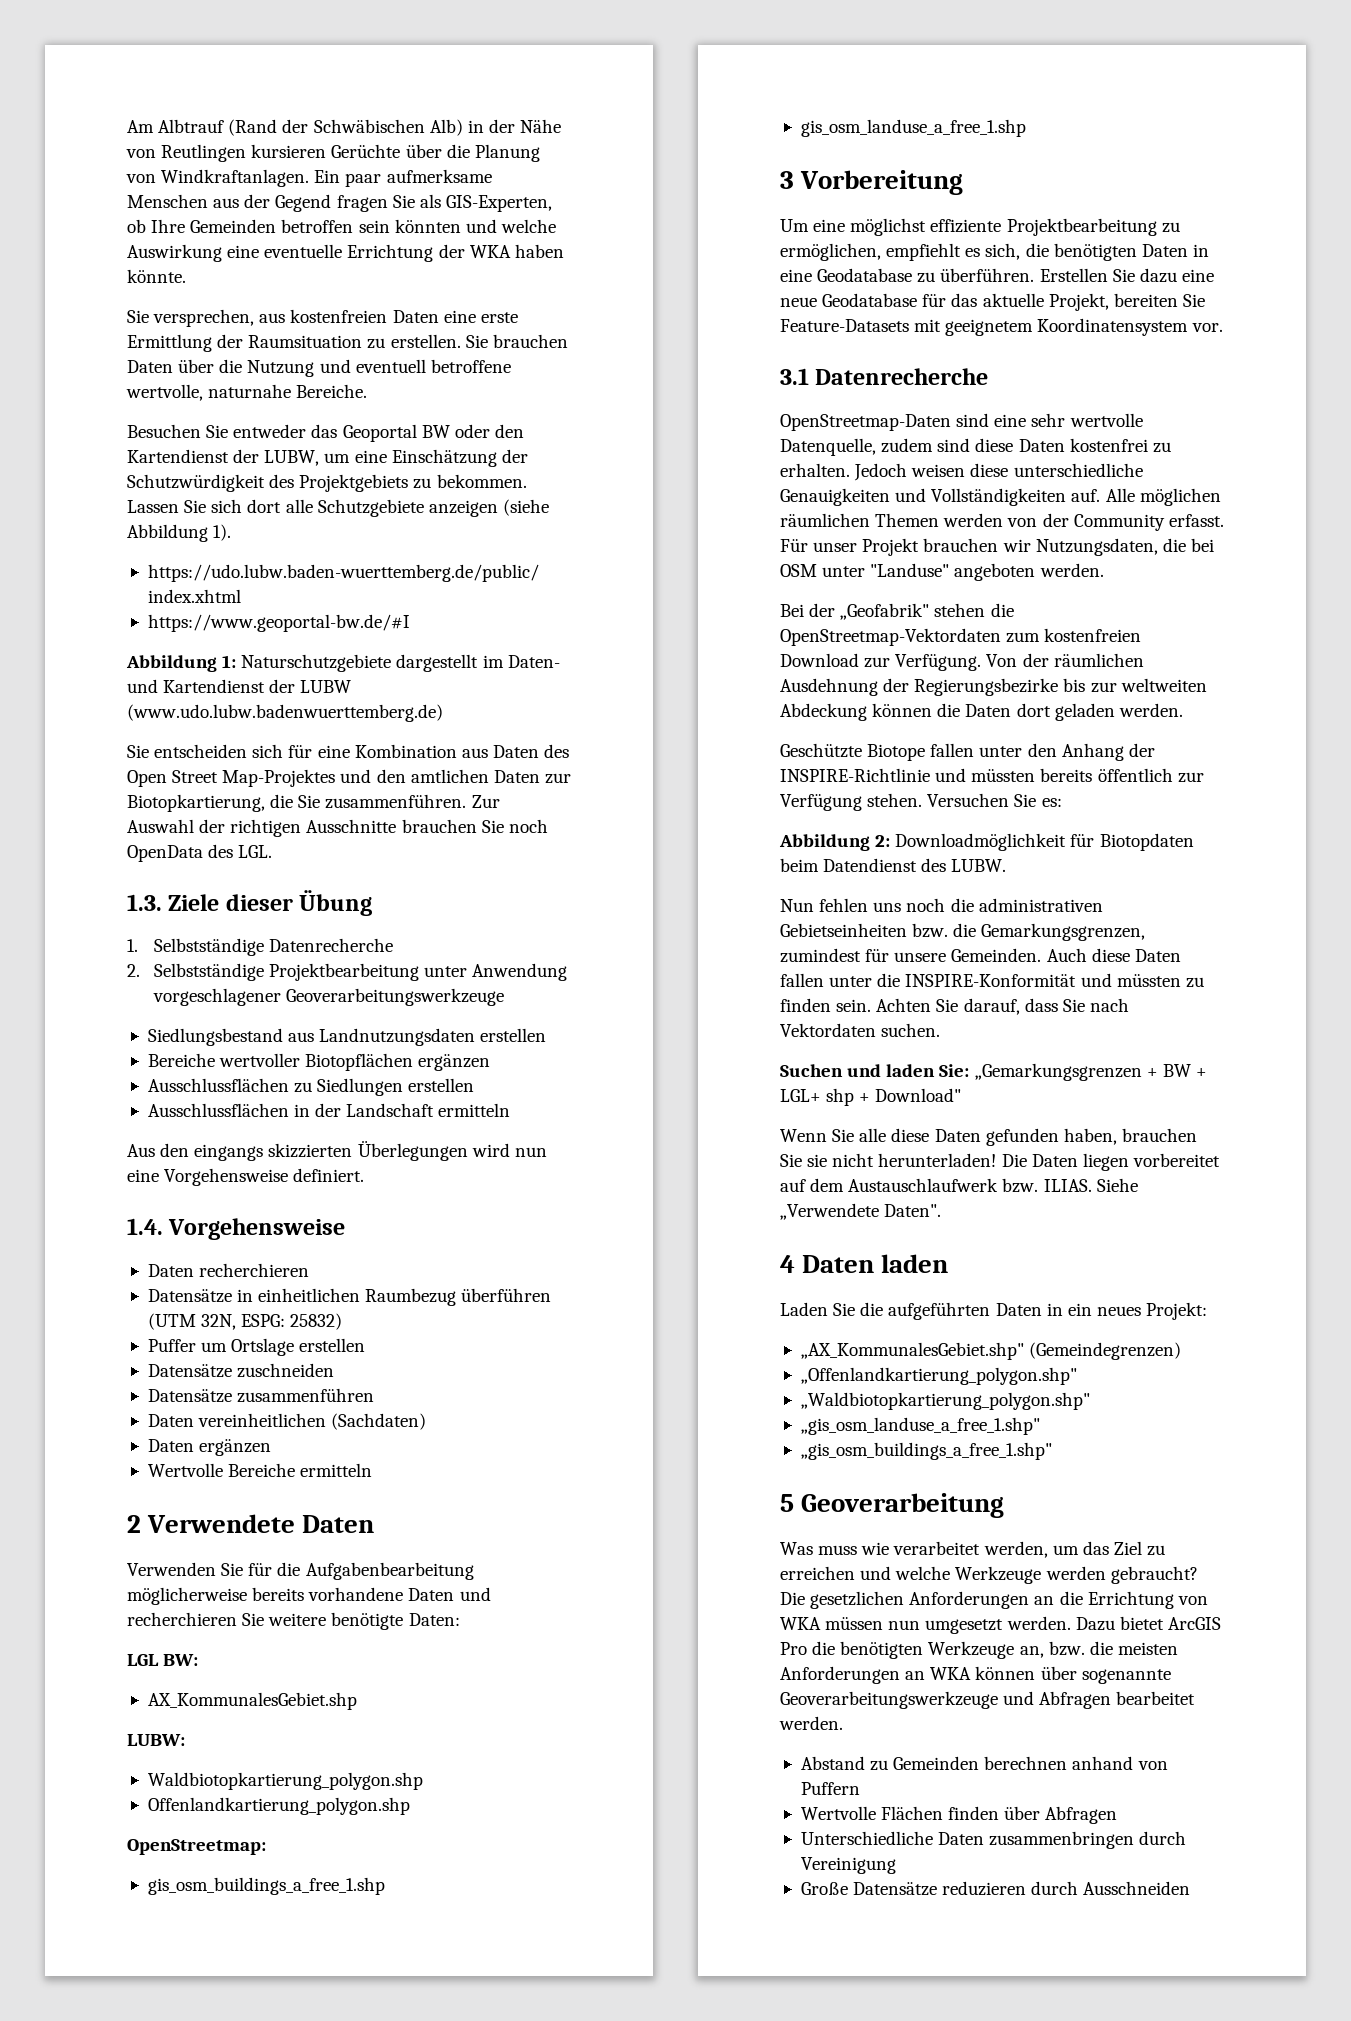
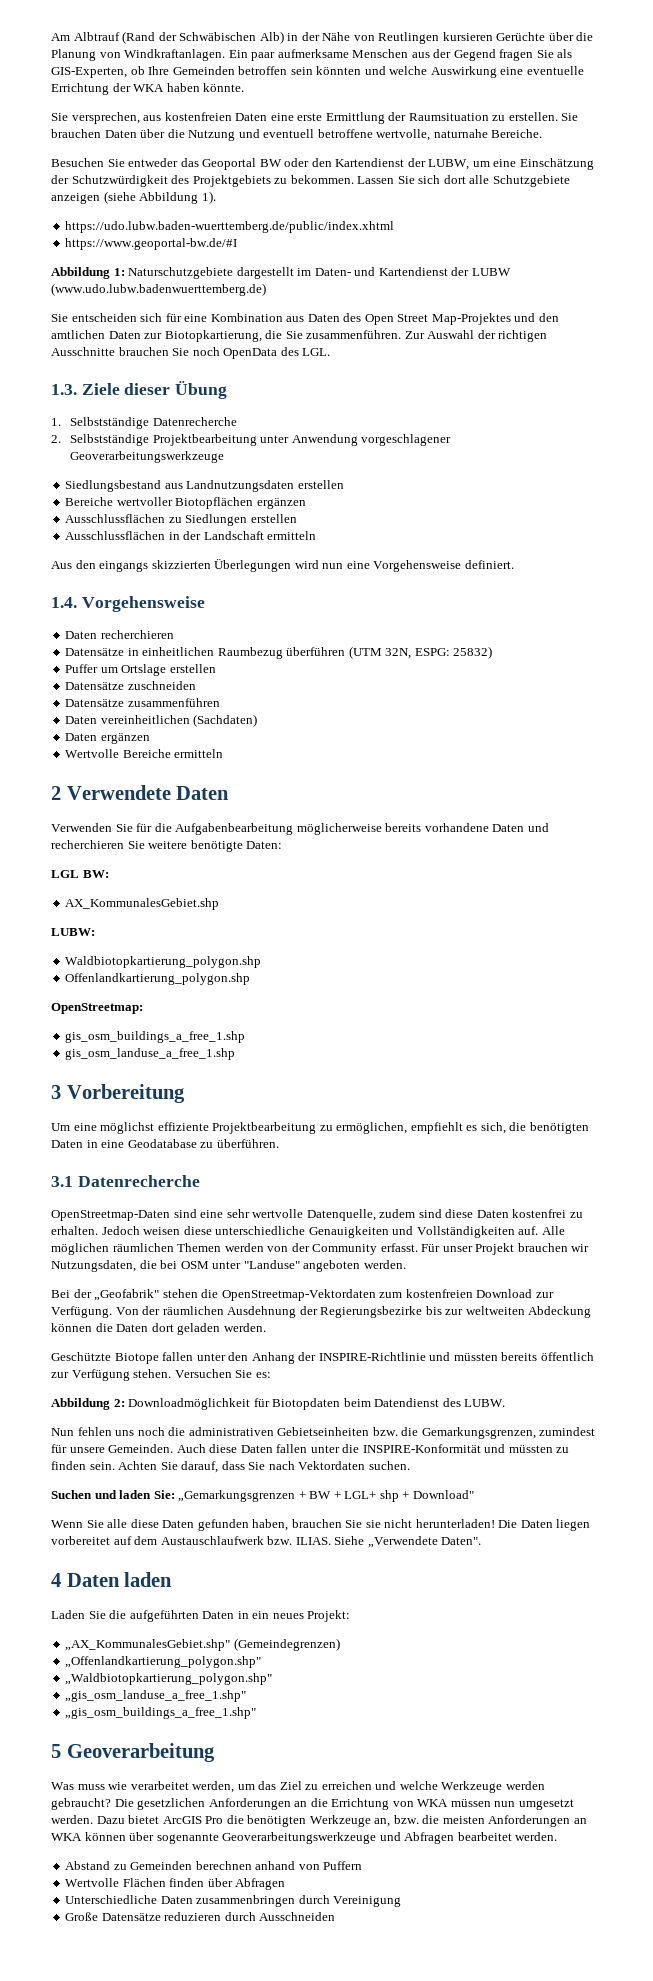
- Erstellen Sie dazu eine neue Geodatabase für das aktuelle Projekt, bereiten Sie Feature-Datasets mit geeignetem Koordinatensystem vor.

